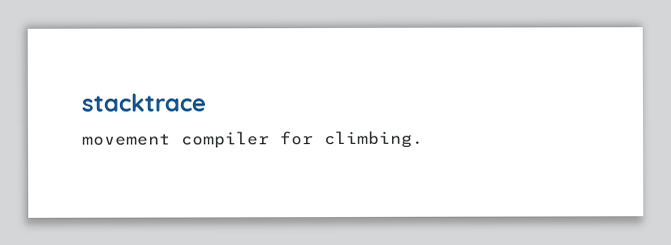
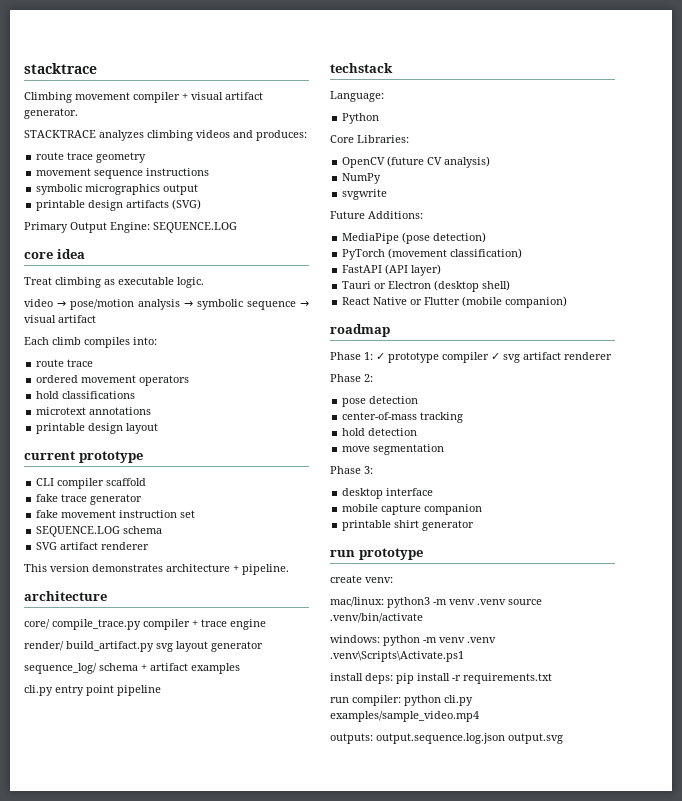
- movement compiler for climbing.
+ Climbing movement compiler + visual artifact generator.
+ STACKTRACE analyzes climbing videos and produces:
+ route trace geometry
+ movement sequence instructions
+ symbolic micrographics output
+ printable design artifacts (SVG)
+ Primary Output Engine: SEQUENCE.LOG
+ core idea
+ Treat climbing as executable logic.
+ video → pose/motion analysis → symbolic sequence → visual artifact
+ Each climb compiles into:
+ route trace
+ ordered movement operators
+ hold classifications
+ microtext annotations
+ printable design layout
+ current prototype
+ CLI compiler scaffold
+ fake trace generator
+ fake movement instruction set
+ SEQUENCE.LOG schema
+ SVG artifact renderer
+ This version demonstrates architecture + pipeline.
+ architecture
+ core/ compile_trace.py compiler + trace engine
+ render/ build_artifact.py svg layout generator
+ sequence_log/ schema + artifact examples
+ cli.py entry point pipeline
+ techstack
+ Language:
+ Python
+ Core Libraries:
+ OpenCV (future CV analysis)
+ NumPy
+ svgwrite
+ Future Additions:
+ MediaPipe (pose detection)
+ PyTorch (movement classification)
+ FastAPI (API layer)
+ Tauri or Electron (desktop shell)
+ React Native or Flutter (mobile companion)
+ roadmap
+ Phase 1: ✓ prototype compiler ✓ svg artifact renderer
+ Phase 2:
+ pose detection
+ center-of-mass tracking
+ hold detection
+ move segmentation
+ Phase 3:
+ desktop interface
+ mobile capture companion
+ printable shirt generator
+ run prototype
+ create venv:
+ mac/linux: python3 -m venv .venv source .venv/bin/activate
+ windows: python -m venv .venv .venv\Scripts\Activate.ps1
+ install deps: pip install -r requirements.txt
+ run compiler: python cli.py examples/sample_video.mp4
+ outputs: output.sequence.log.json output.svg

